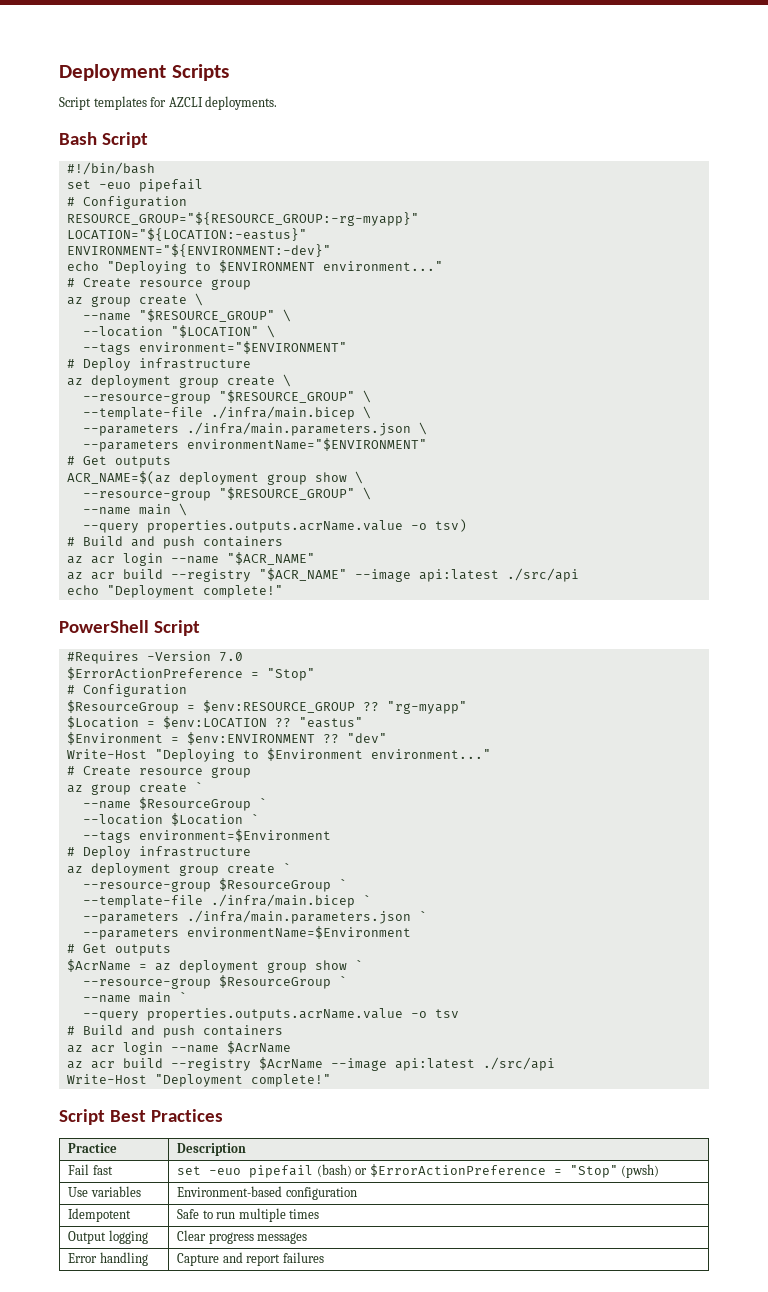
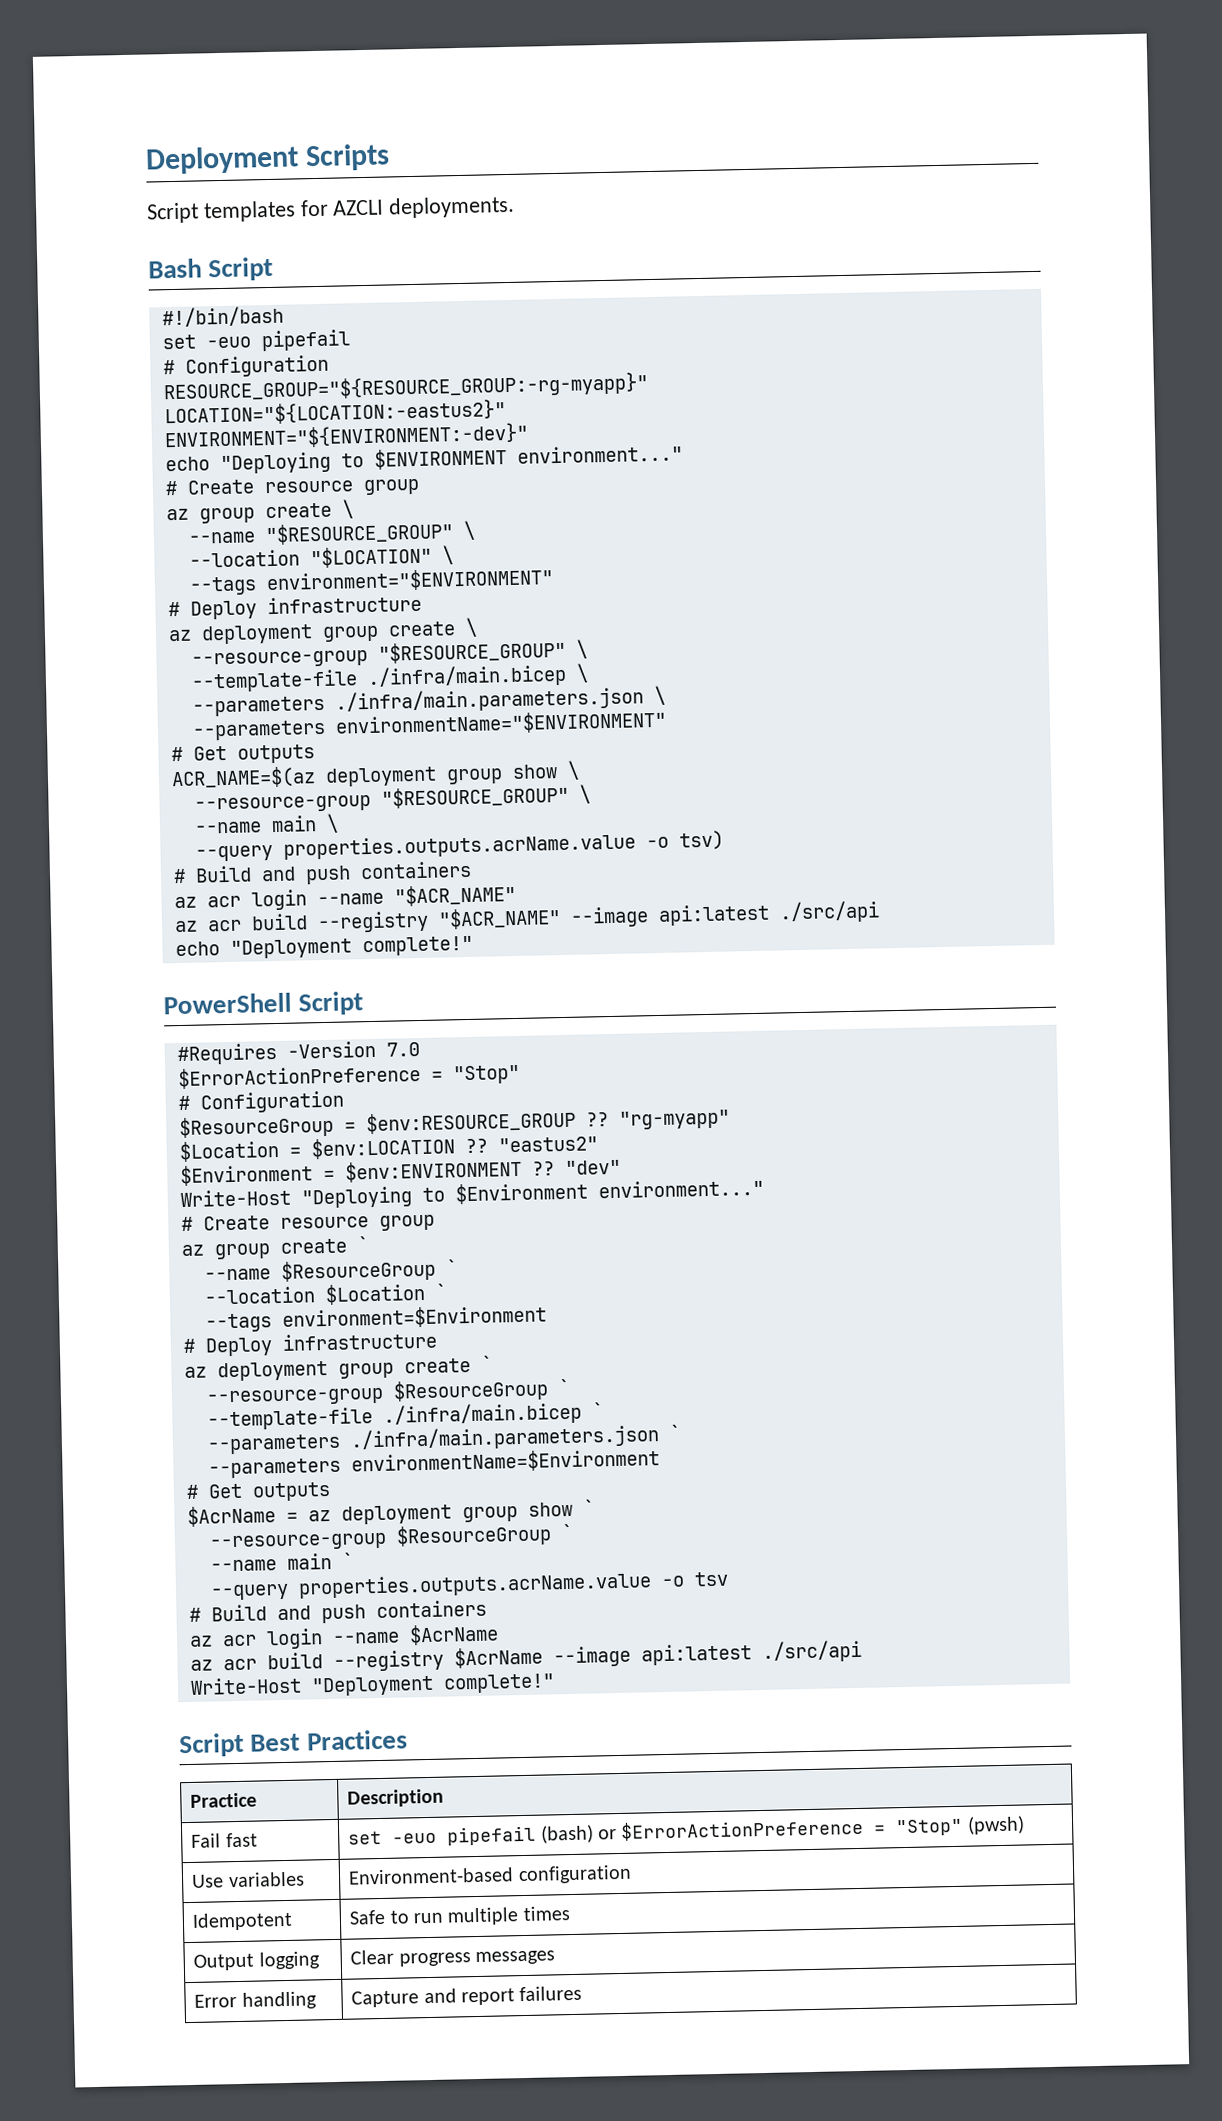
- LOCATION="${LOCATION:-eastus}"
+ LOCATION="${LOCATION:-eastus2}"
- "eastus"
+ "eastus2"

